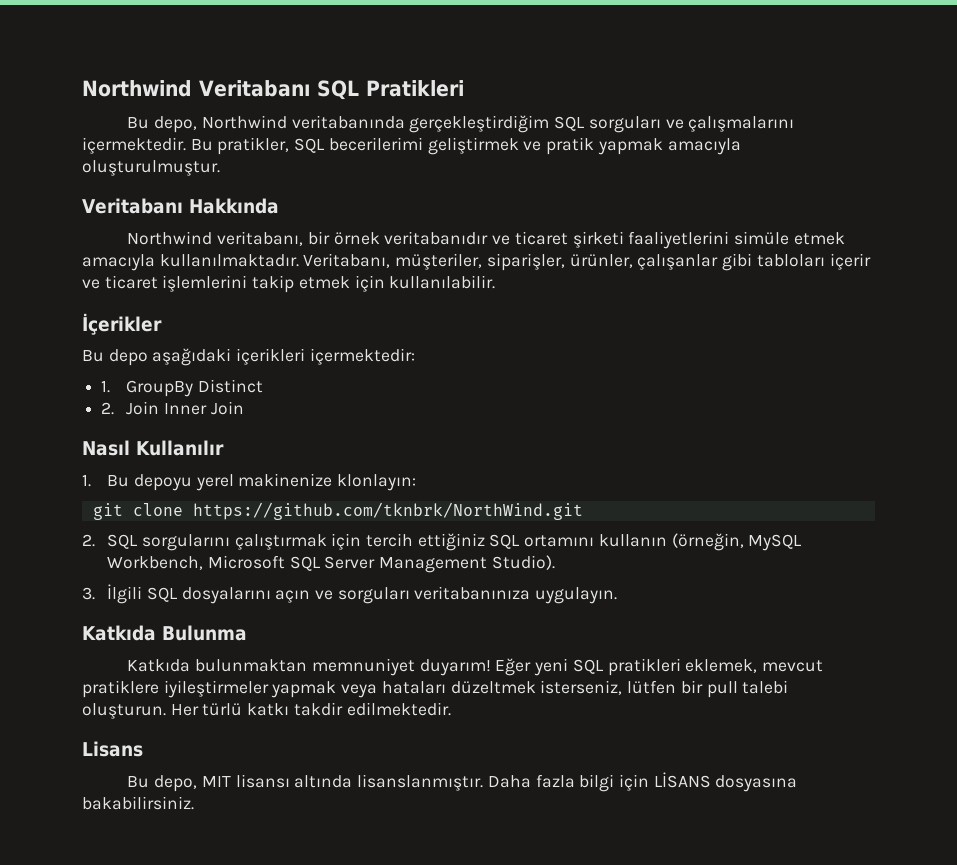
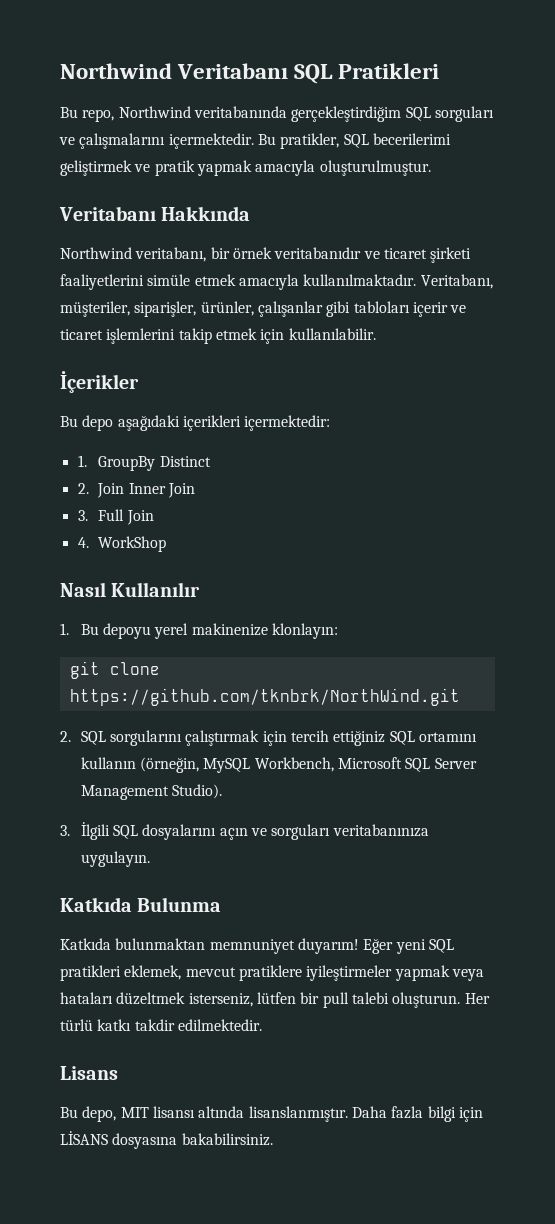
- Bu depo, Northwind veritabanında gerçekleştirdiğim SQL sorguları ve çalışmalarını içermektedir.
+ Bu repo, Northwind veritabanında gerçekleştirdiğim SQL sorguları ve çalışmalarını içermektedir.
+ 3. Full Join
+ 4. WorkShop

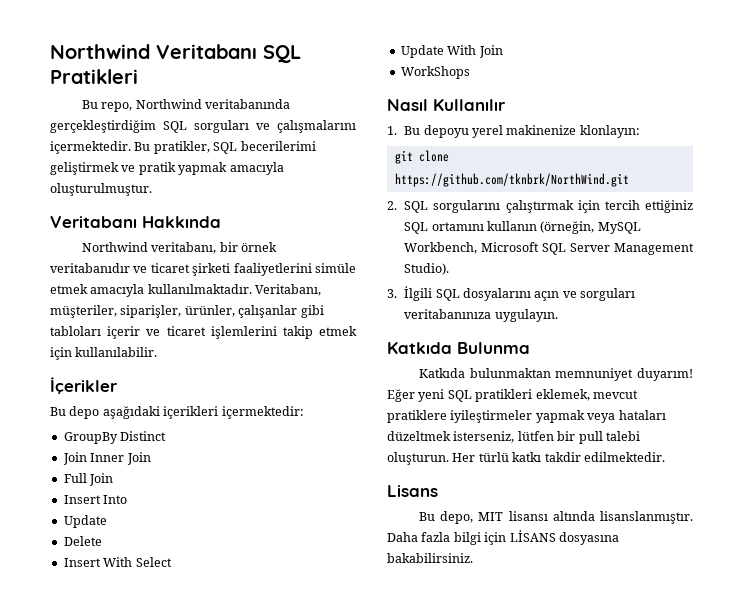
- 1. GroupBy Distinct
+ GroupBy Distinct
- 2. Join Inner Join
+ Join Inner Join
- 3. Full Join
+ Full Join
- 4. WorkShop
+ Insert Into
+ Update
+ Delete
+ Insert With Select
+ Update With Join
+ WorkShops

